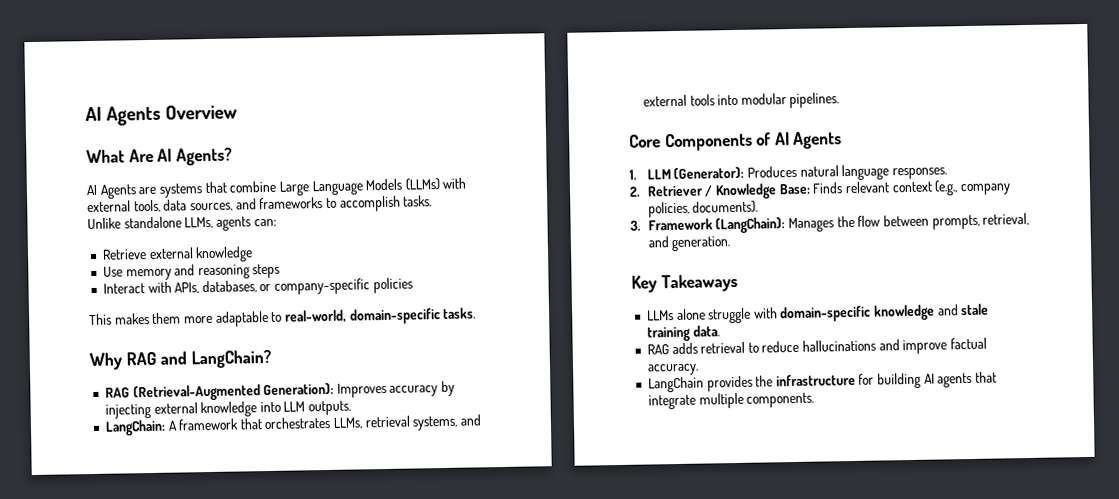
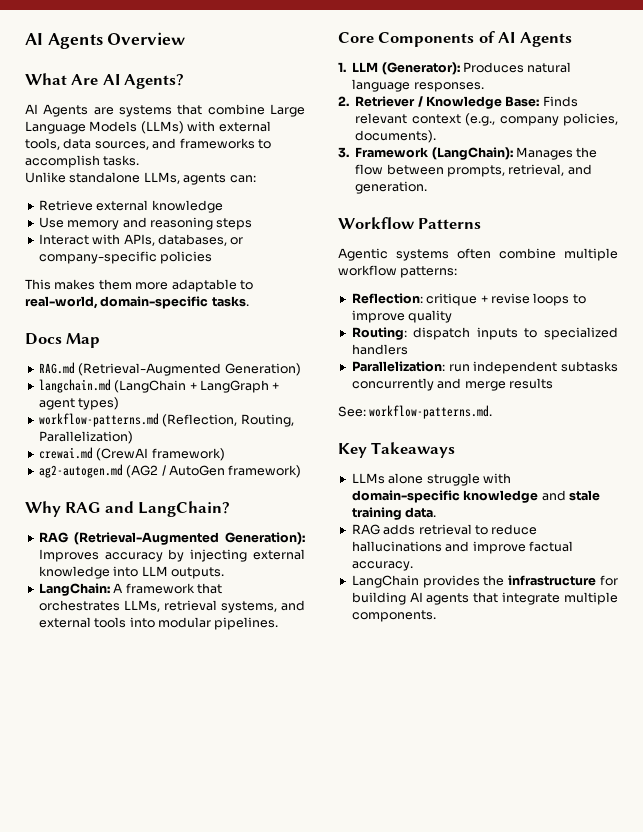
+ Docs Map
+ RAG.md (Retrieval-Augmented Generation)
+ langchain.md (LangChain + LangGraph + agent types)
+ workflow-patterns.md (Reflection, Routing, Parallelization)
+ crewai.md (CrewAI framework)
+ ag2-autogen.md (AG2 / AutoGen framework)
+ Workflow Patterns
+ Agentic systems often combine multiple workflow patterns:
+ Reflection: critique + revise loops to improve quality
+ Routing: dispatch inputs to specialized handlers
+ Parallelization: run independent subtasks concurrently and merge results
+ See: workflow-patterns.md.

